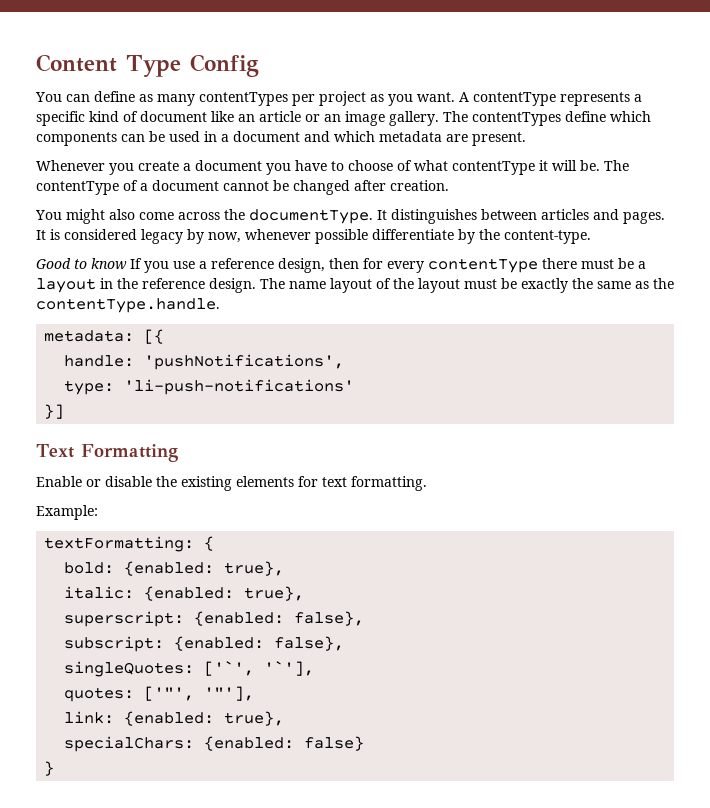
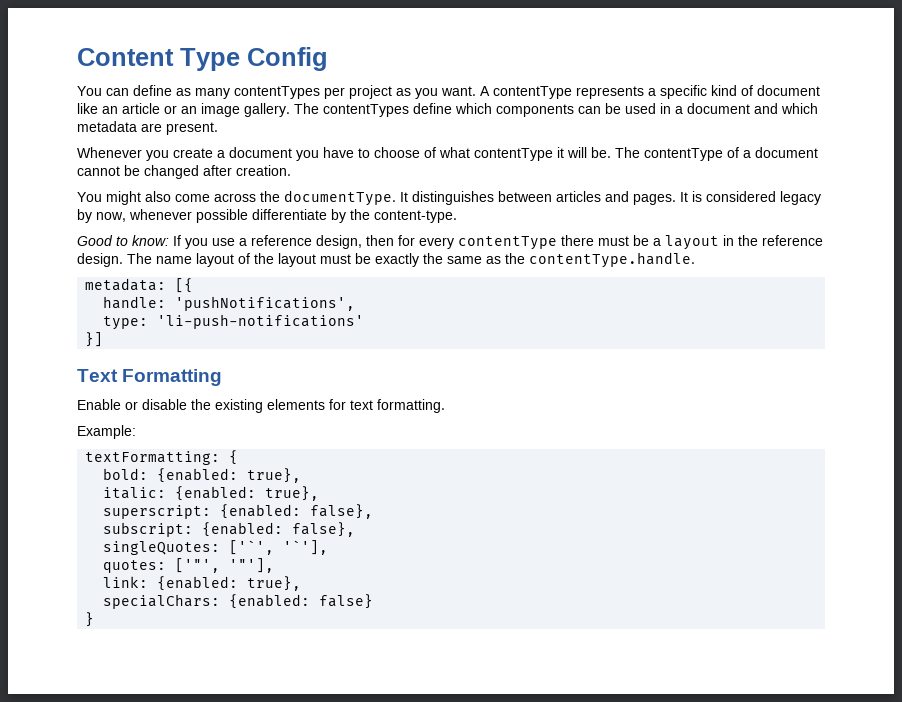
- Good to know If you use a reference design, then for every contentType there must be a layout in the reference design.
+ Good to know: If you use a reference design, then for every contentType there must be a layout in the reference design.

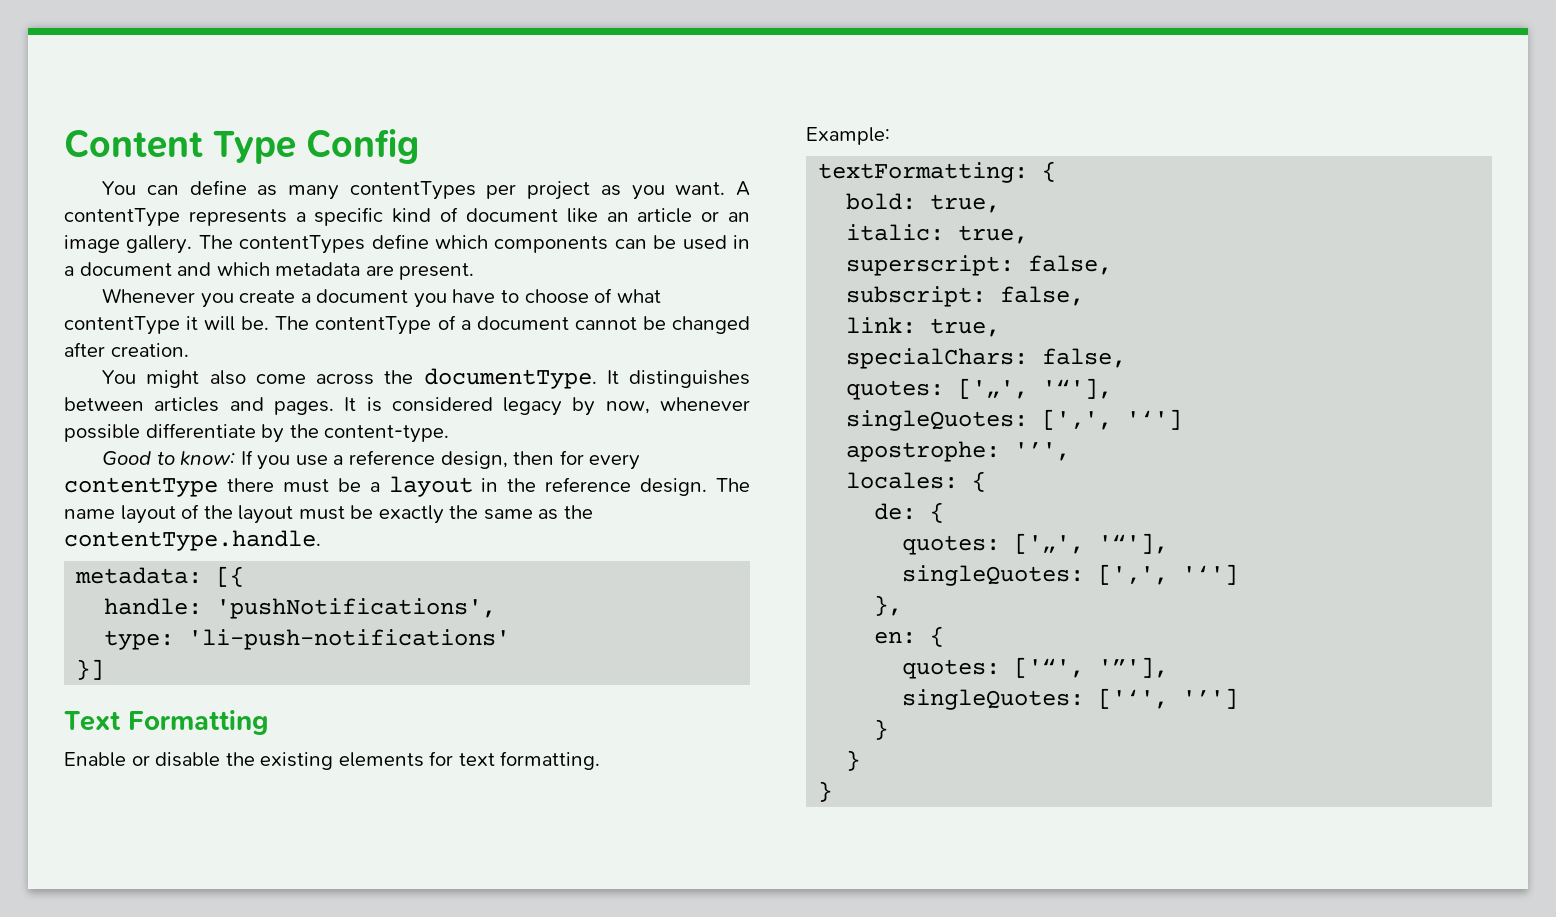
- bold: {enabled: true},
+ bold: true,
- italic: {enabled: true},
+ italic: true,
- superscript: {enabled: false},
+ superscript: false,
- subscript: {enabled: false},
- singleQuotes: ['`', '`'],
- quotes: ['"', '"'],
- link: {enabled: true},
- specialChars: {enabled: false}
+ subscript: false,
+ link: true,
+ specialChars: false,
+ quotes: ['„', '“'],
+ singleQuotes: ['‚', '‘']
+ apostrophe: '’',
+ locales: {
+ de: {
+ quotes: ['„', '“'],
+ singleQuotes: ['‚', '‘']
+ },
+ en: {
+ quotes: ['“', '”'],
+ singleQuotes: ['‘', '’']
+ }
+ }

